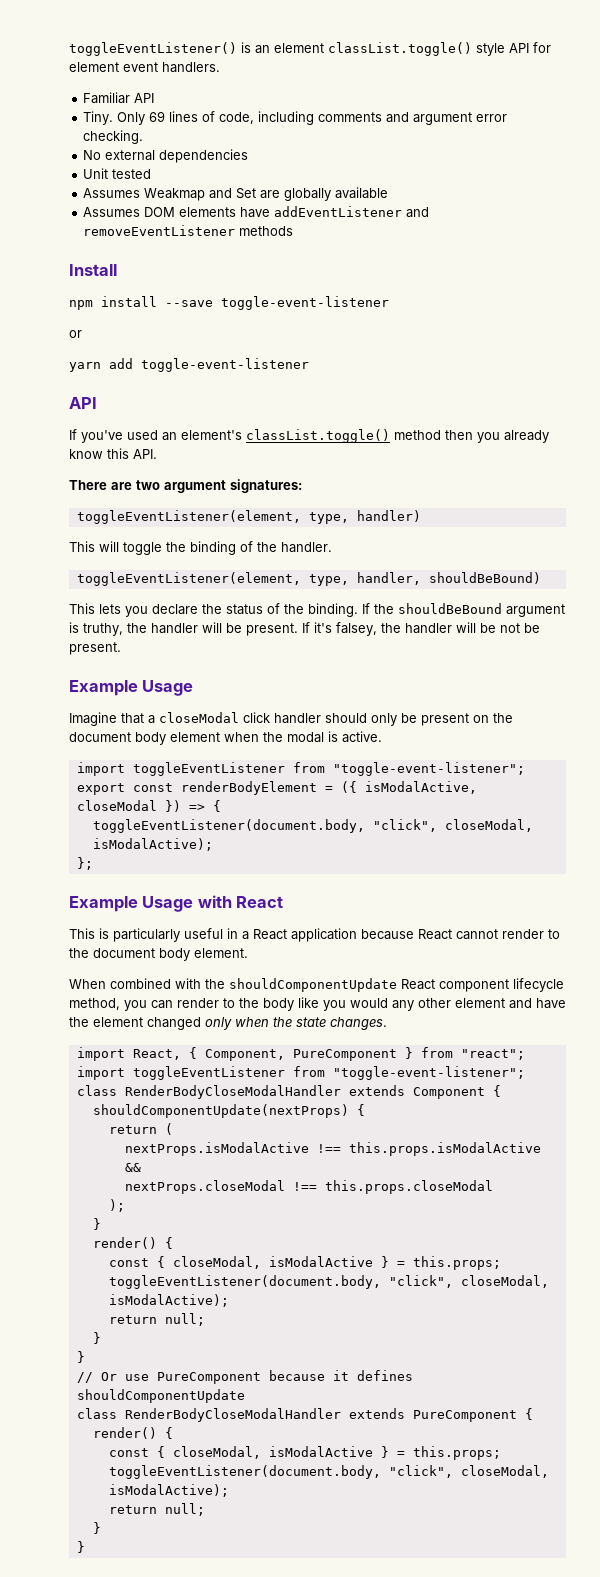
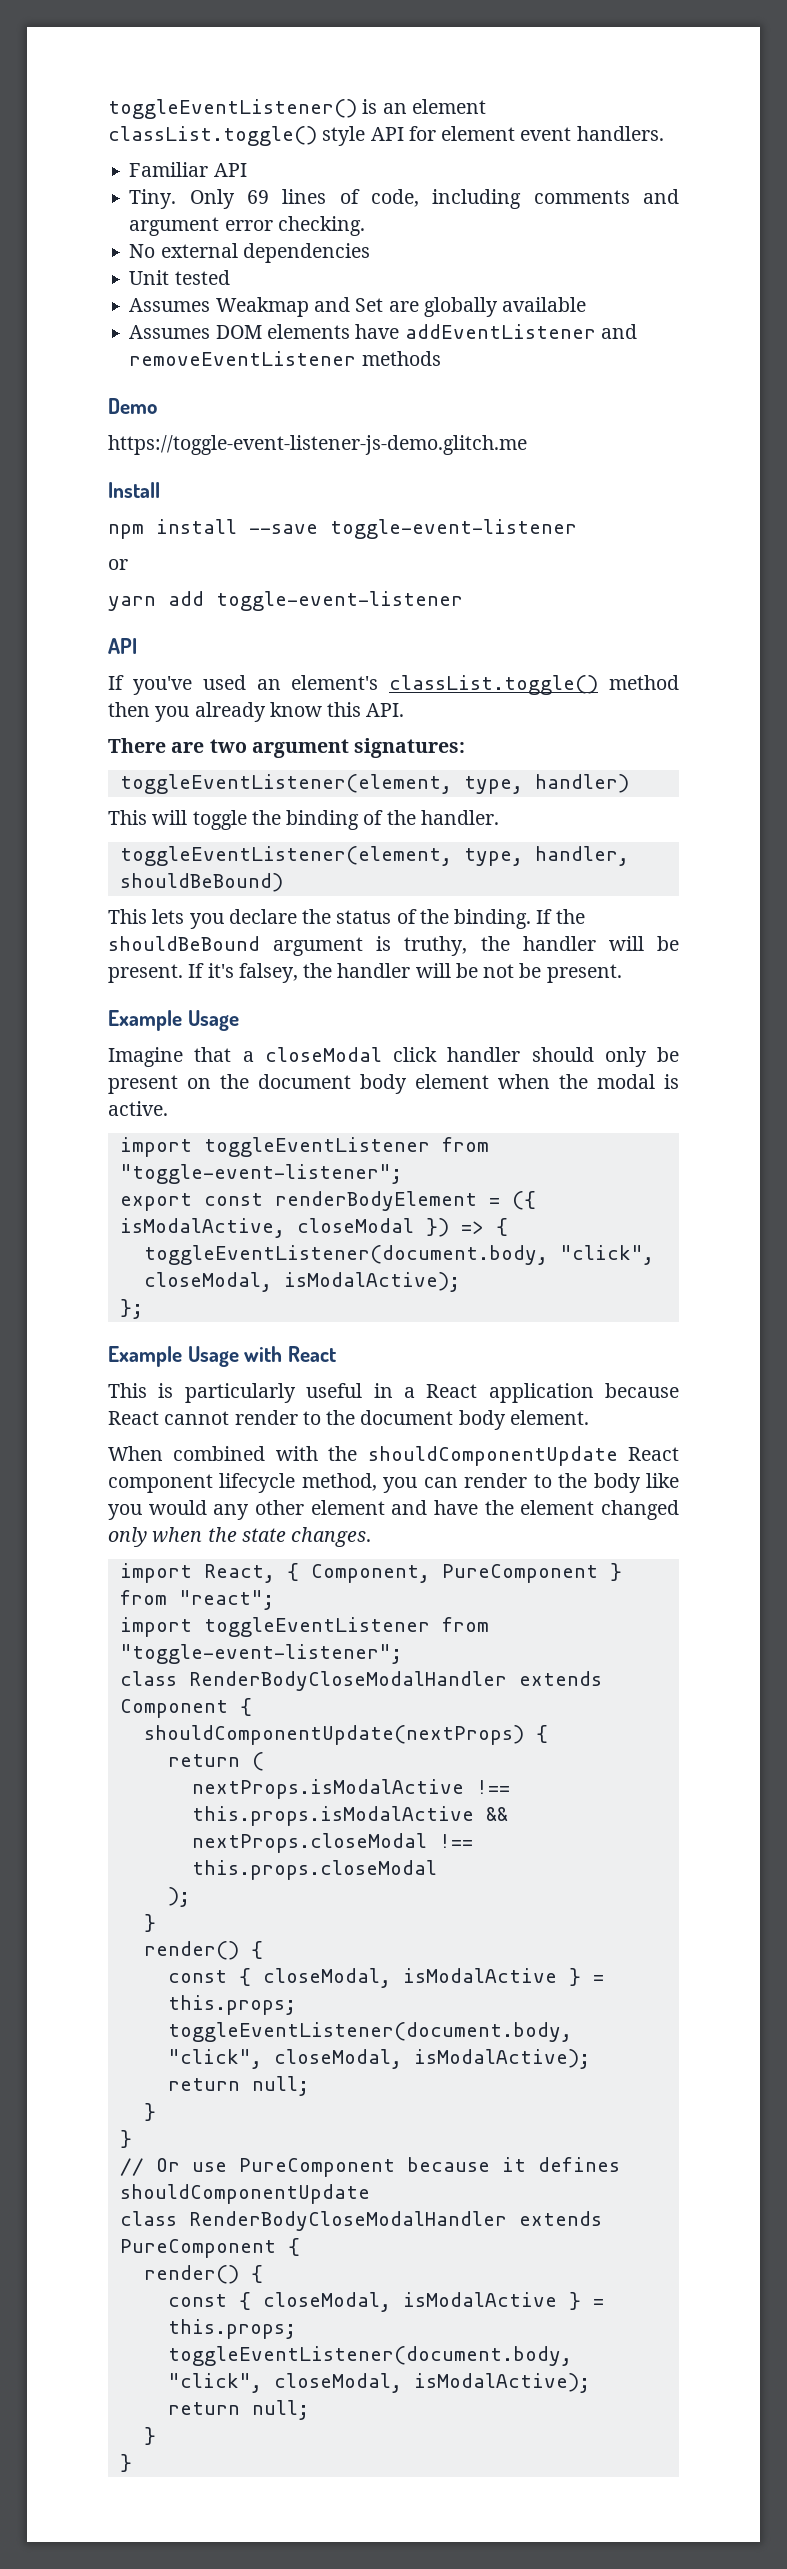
+ Demo
+ https://toggle-event-listener-js-demo.glitch.me

